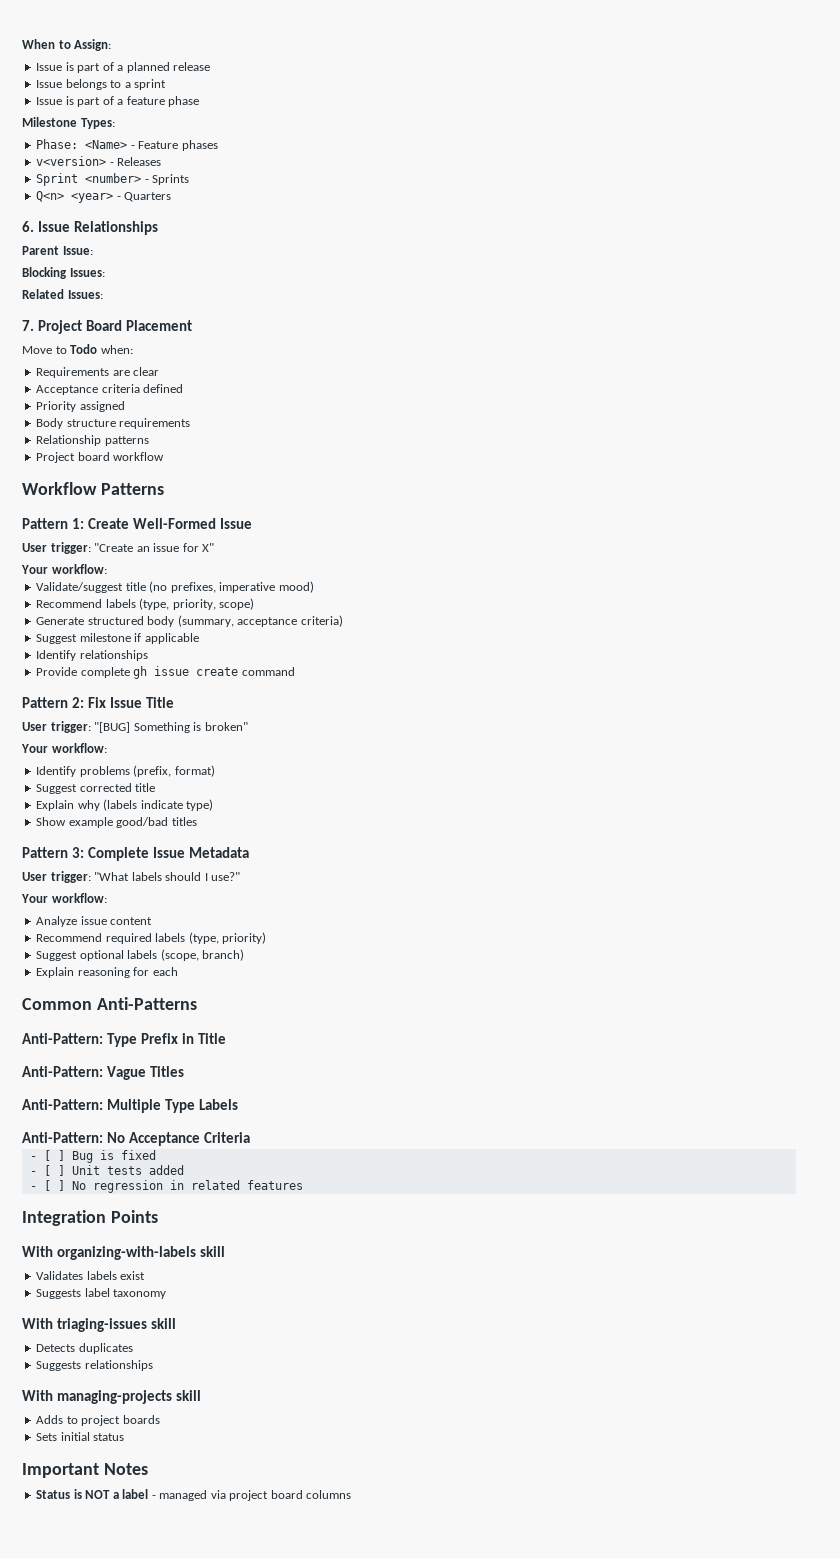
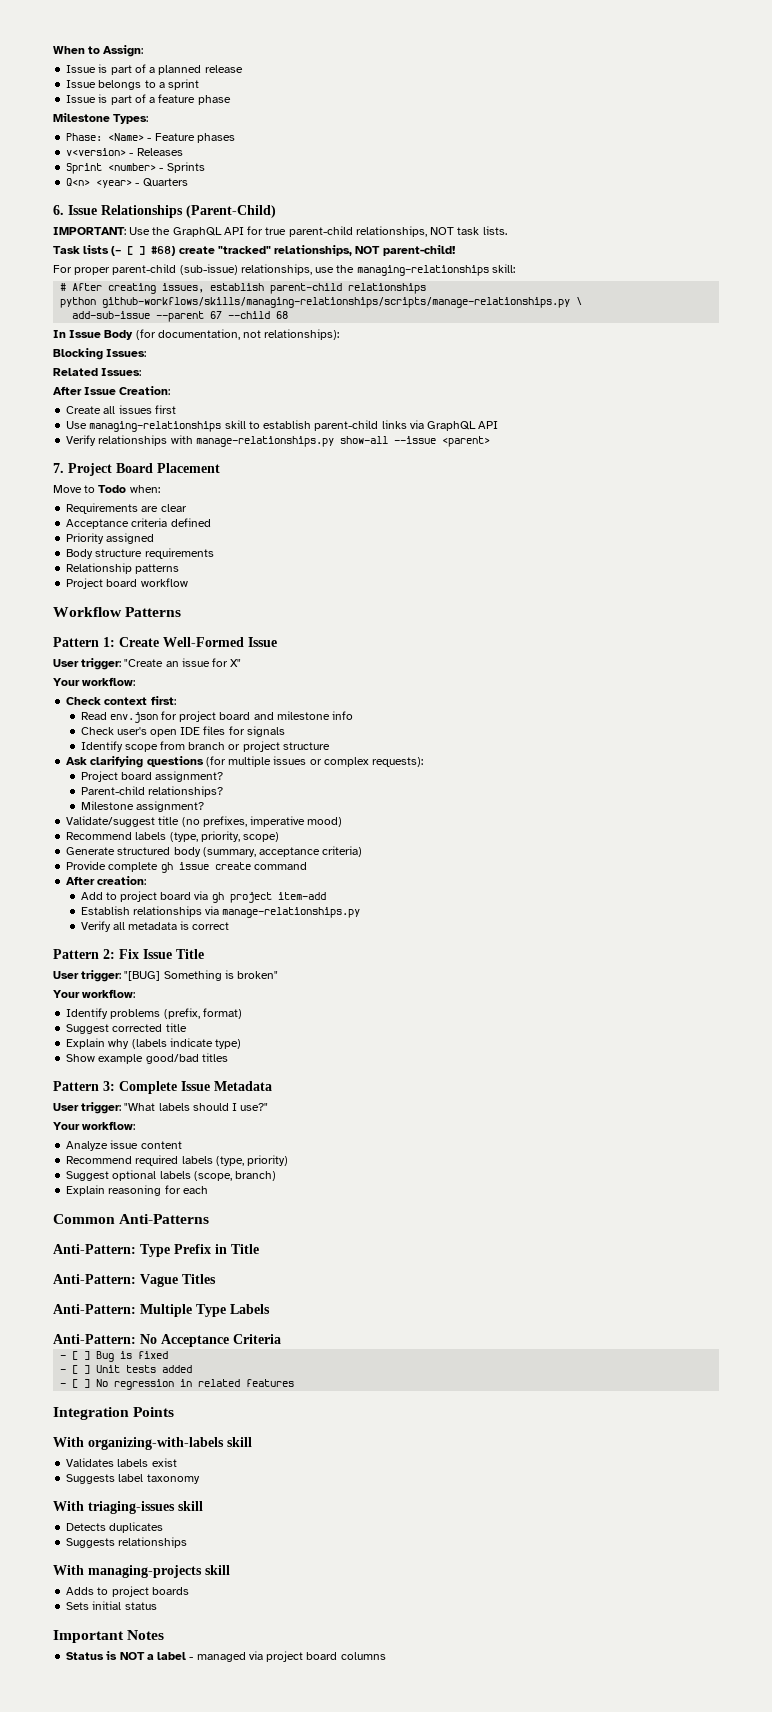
- 6. Issue Relationships
- Parent Issue:
+ 6. Issue Relationships (Parent-Child)
+ IMPORTANT: Use the GraphQL API for true parent-child relationships, NOT task lists.
+ Task lists (- [ ] #68) create "tracked" relationships, NOT parent-child!
+ For proper parent-child (sub-issue) relationships, use the managing-relationships skill:
+ # After creating issues, establish parent-child relationships
+ python github-workflows/skills/managing-relationships/scripts/manage-relationships.py \
+ add-sub-issue --parent 67 --child 68
+ In Issue Body (for documentation, not relationships):
  Blocking Issues:
  Related Issues:
+ After Issue Creation:
+ Create all issues first
+ Use managing-relationships skill to establish parent-child links via GraphQL API
+ Verify relationships with manage-relationships.py show-all --issue <parent>
+ Check context first:
+ Read env.json for project board and milestone info
+ Check user's open IDE files for signals
+ Identify scope from branch or project structure
+ Ask clarifying questions (for multiple issues or complex requests):
+ Project board assignment?
+ Parent-child relationships?
+ Milestone assignment?
- Suggest milestone if applicable
- Identify relationships
+ After creation:
+ Add to project board via gh project item-add
+ Establish relationships via manage-relationships.py
+ Verify all metadata is correct

